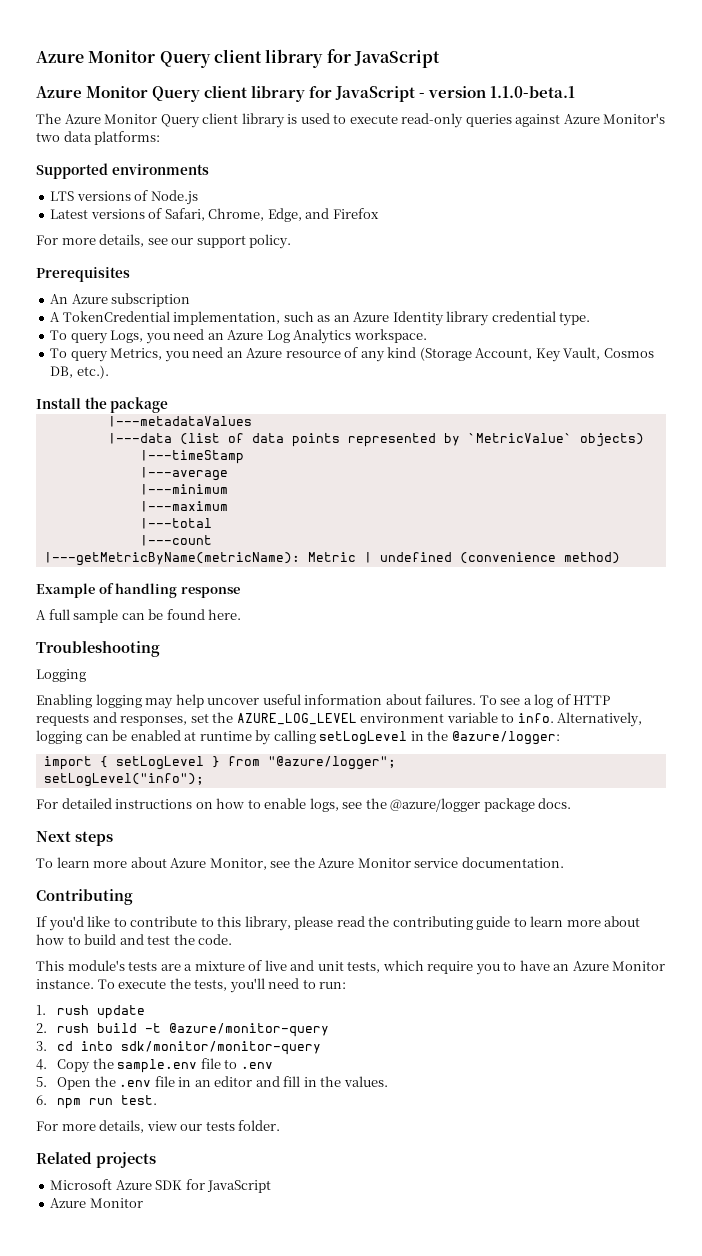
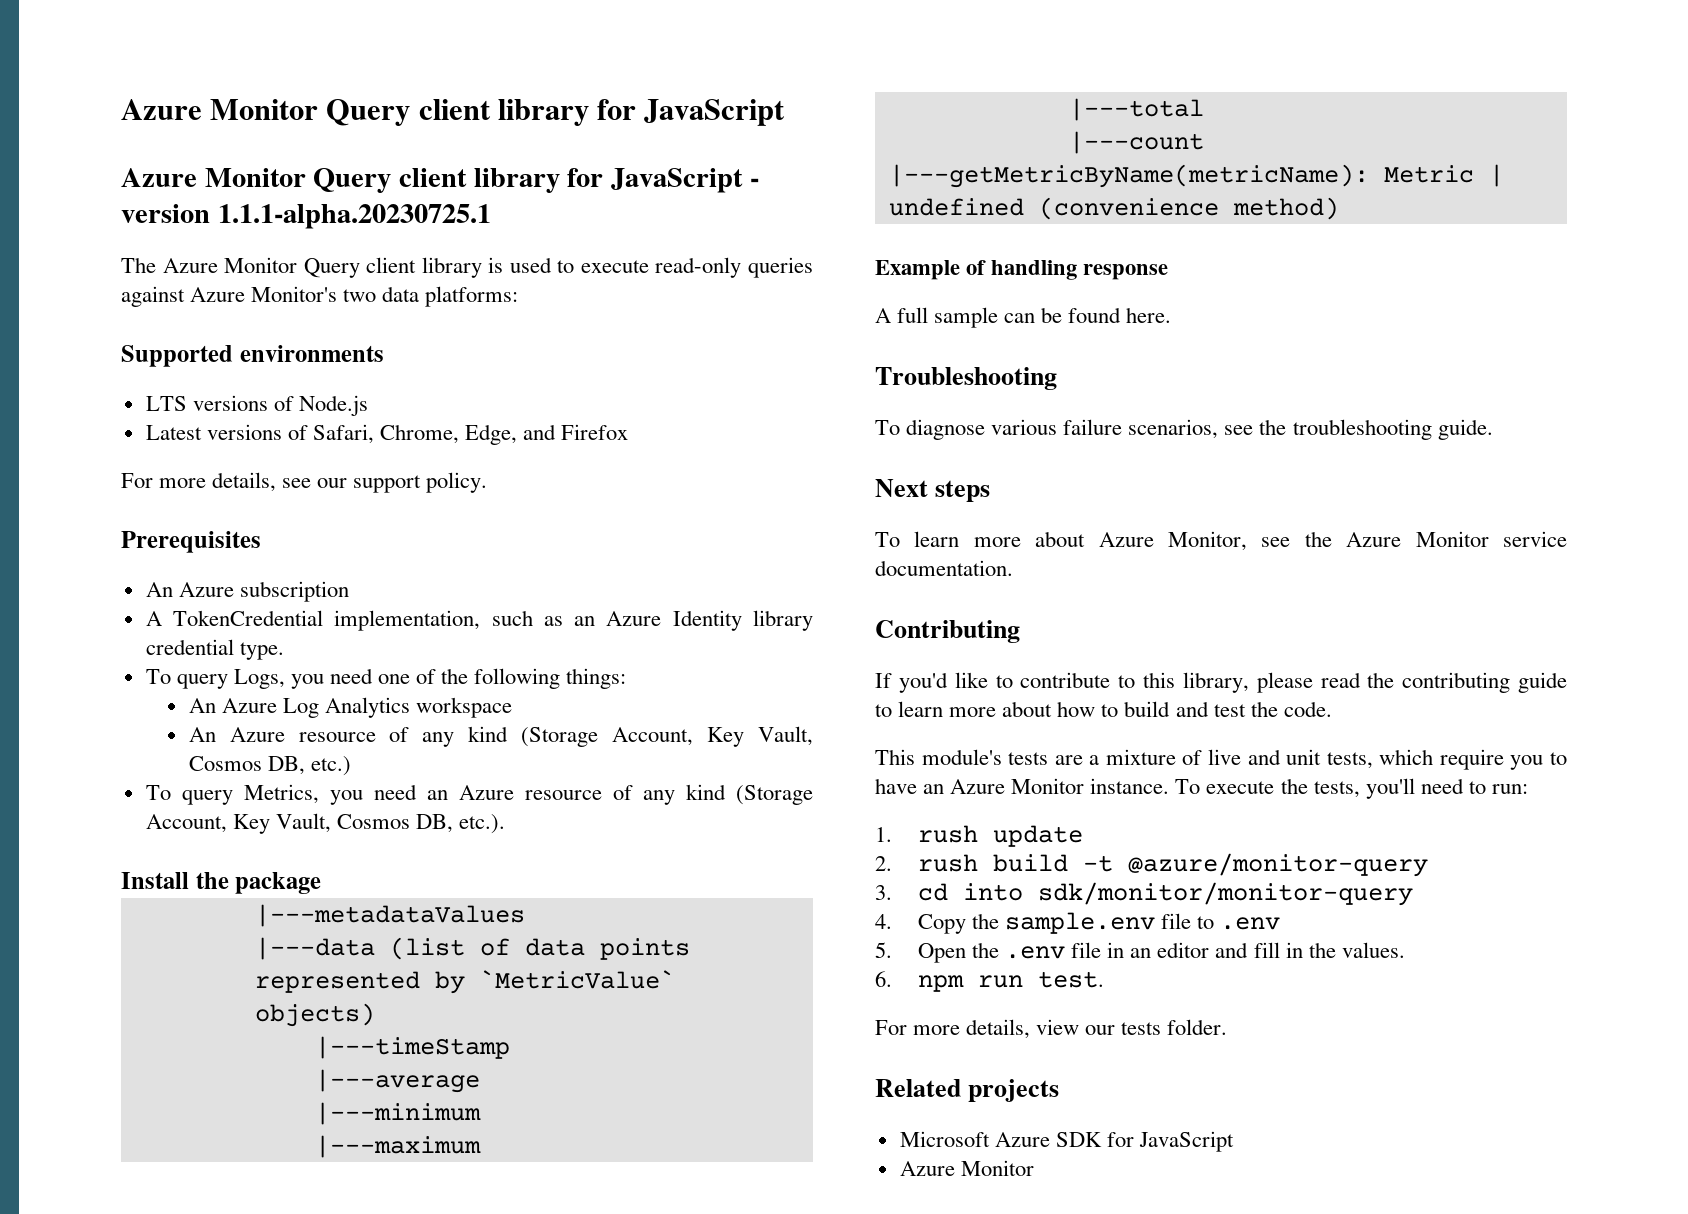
- Azure Monitor Query client library for JavaScript - version 1.1.0-beta.1
+ Azure Monitor Query client library for JavaScript - version 1.1.1-alpha.20230725.1
- To query Logs, you need an Azure Log Analytics workspace.
+ To query Logs, you need one of the following things:
+ An Azure Log Analytics workspace
+ An Azure resource of any kind (Storage Account, Key Vault, Cosmos DB, etc.)
- Logging
- Enabling logging may help uncover useful information about failures. To see a log of HTTP requests and responses, set the AZURE_LOG_LEVEL environment variable to info. Alternatively, logging can be enabled at runtime by calling setLogLevel in the @azure/logger:
- import { setLogLevel } from "@azure/logger";
- setLogLevel("info");
- For detailed instructions on how to enable logs, see the @azure/logger package docs.
+ To diagnose various failure scenarios, see the troubleshooting guide.

